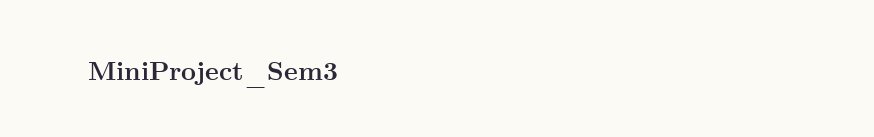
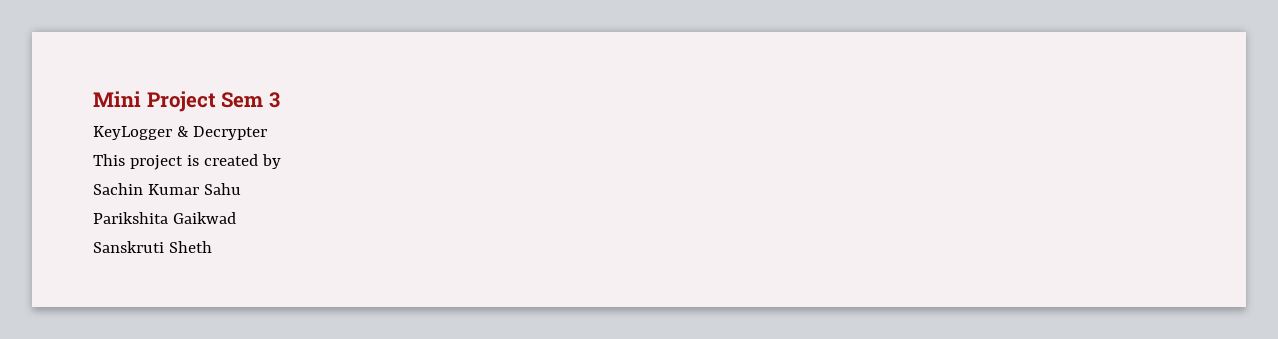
- MiniProject_Sem3
+ Mini Project Sem 3
+ KeyLogger & Decrypter
+ This project is created by
+ Sachin Kumar Sahu
+ Parikshita Gaikwad
+ Sanskruti Sheth

